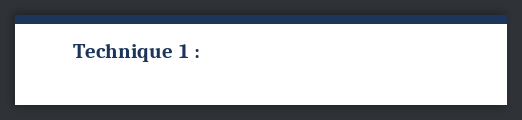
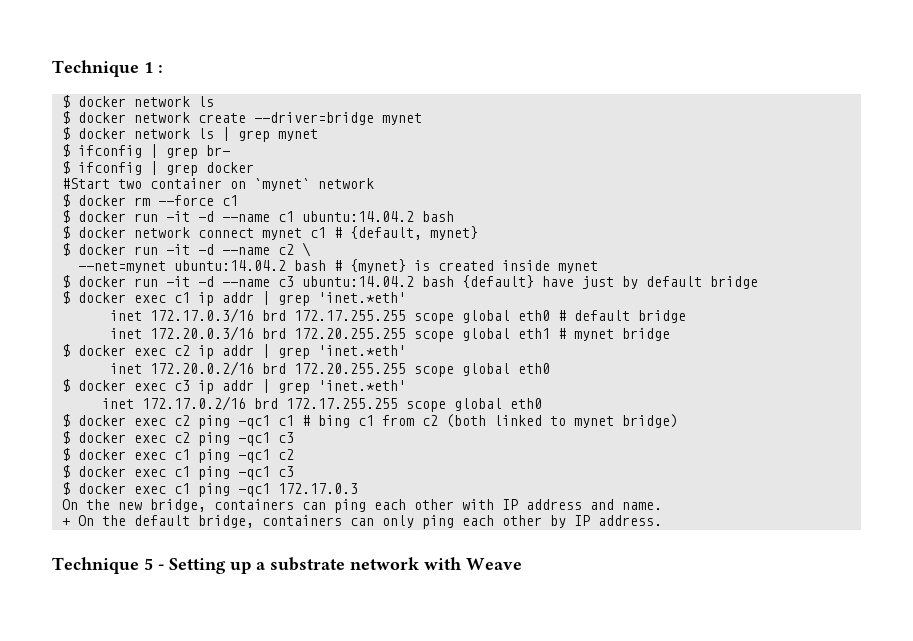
  Technique 1 :
+ $ docker network ls
+ $ docker network create --driver=bridge mynet
+ $ docker network ls | grep mynet
+ $ ifconfig | grep br-
+ $ ifconfig | grep docker
+ #Start two container on `mynet` network
+ $ docker rm --force c1
+ $ docker run -it -d --name c1 ubuntu:14.04.2 bash
+ $ docker network connect mynet c1 # {default, mynet}
+ $ docker run -it -d --name c2 \
+ --net=mynet ubuntu:14.04.2 bash # {mynet} is created inside mynet
+ $ docker run -it -d --name c3 ubuntu:14.04.2 bash {default} have just by default bridge
+ $ docker exec c1 ip addr | grep 'inet.*eth'
+ inet 172.17.0.3/16 brd 172.17.255.255 scope global eth0 # default bridge
+ inet 172.20.0.3/16 brd 172.20.255.255 scope global eth1 # mynet bridge
+ $ docker exec c2 ip addr | grep 'inet.*eth'
+ inet 172.20.0.2/16 brd 172.20.255.255 scope global eth0
+ $ docker exec c3 ip addr | grep 'inet.*eth'
+ inet 172.17.0.2/16 brd 172.17.255.255 scope global eth0
+ $ docker exec c2 ping -qc1 c1 # bing c1 from c2 (both linked to mynet bridge)
+ $ docker exec c2 ping -qc1 c3
+ $ docker exec c1 ping -qc1 c2
+ $ docker exec c1 ping -qc1 c3
+ $ docker exec c1 ping -qc1 172.17.0.3
+ On the new bridge, containers can ping each other with IP address and name.
+ + On the default bridge, containers can only ping each other by IP address.
+ Technique 5 - Setting up a substrate network with Weave

